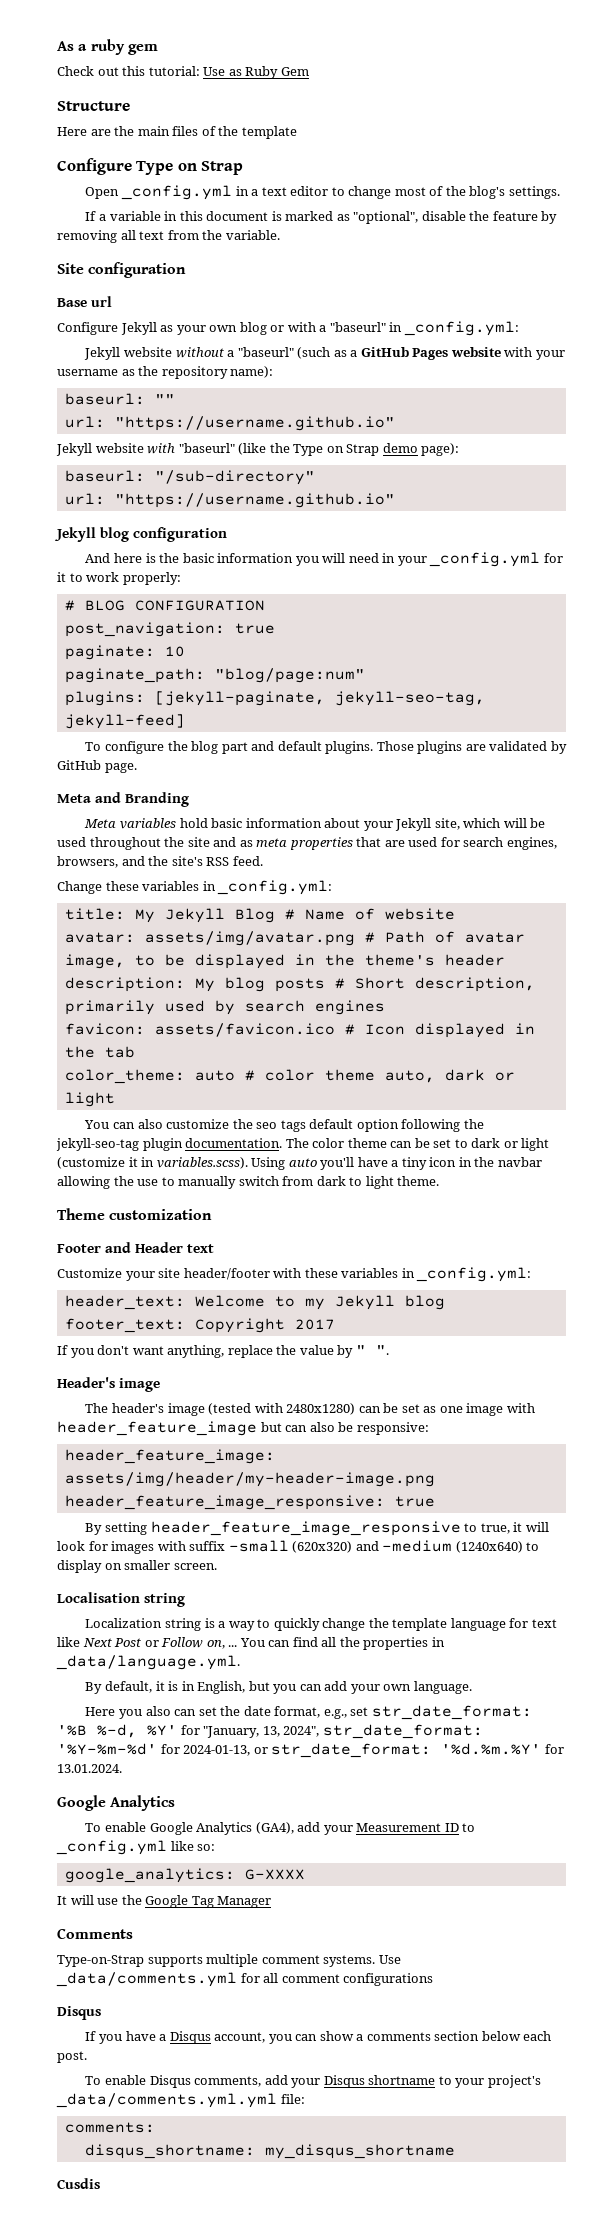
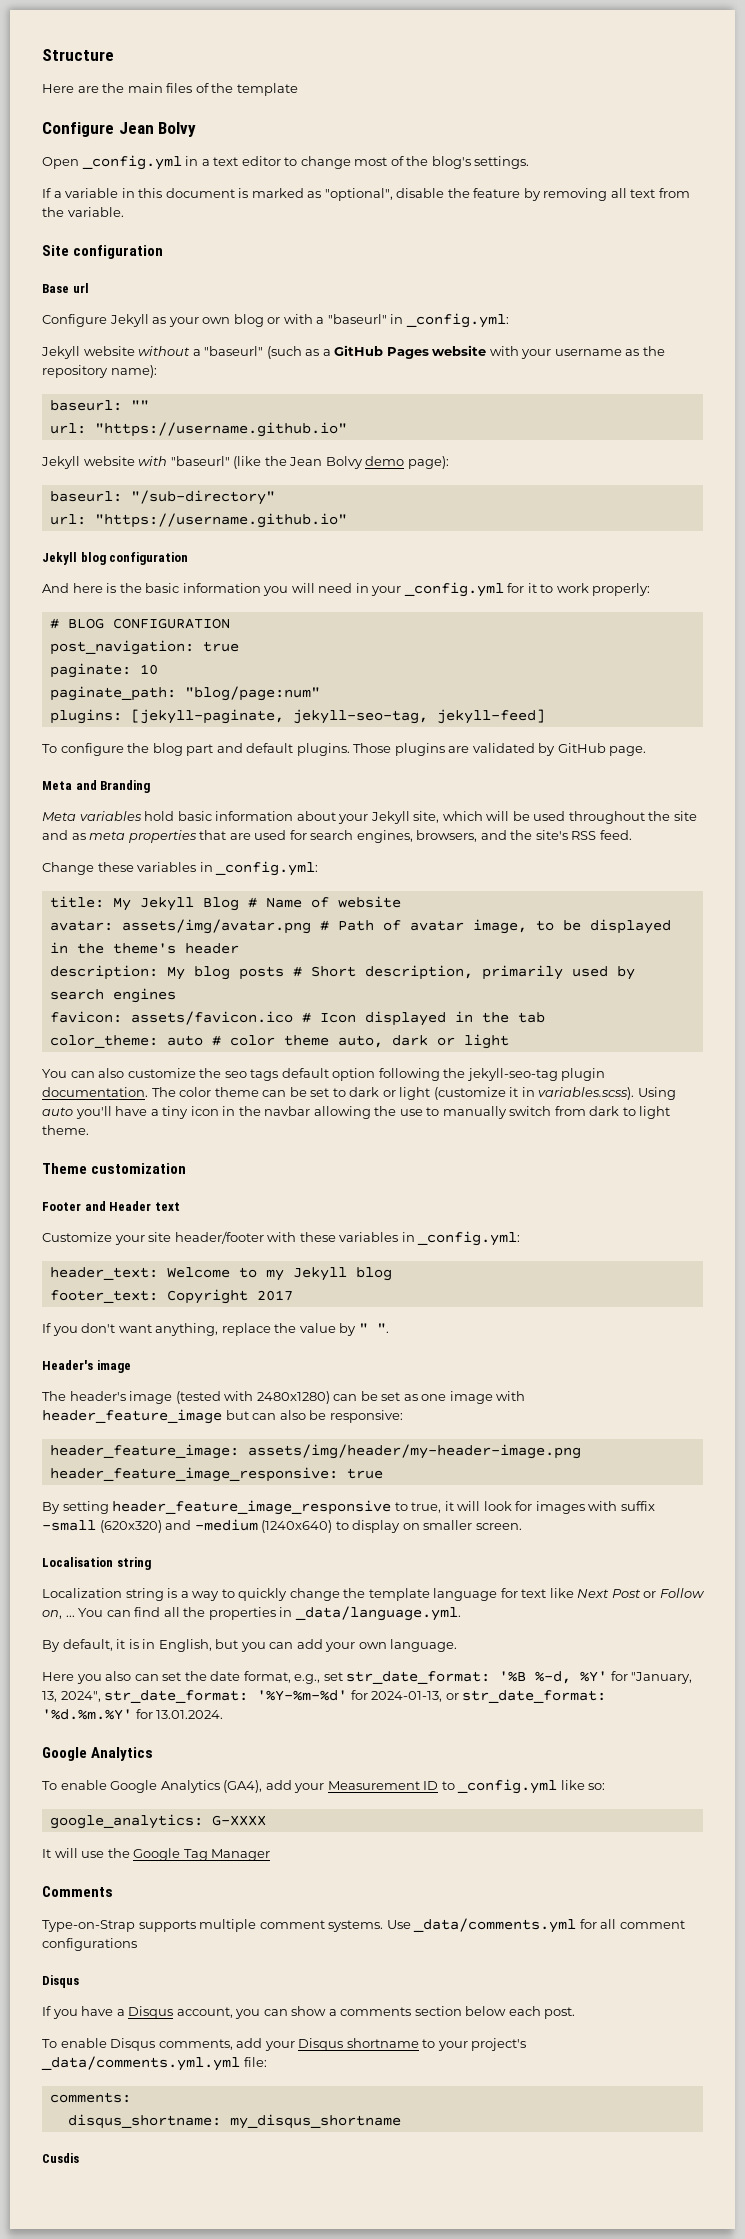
- As a ruby gem
- Check out this tutorial: Use as Ruby Gem
- Configure Type on Strap
+ Configure Jean Bolvy
- Jekyll website with "baseurl" (like the Type on Strap demo page):
+ Jekyll website with "baseurl" (like the Jean Bolvy demo page):

